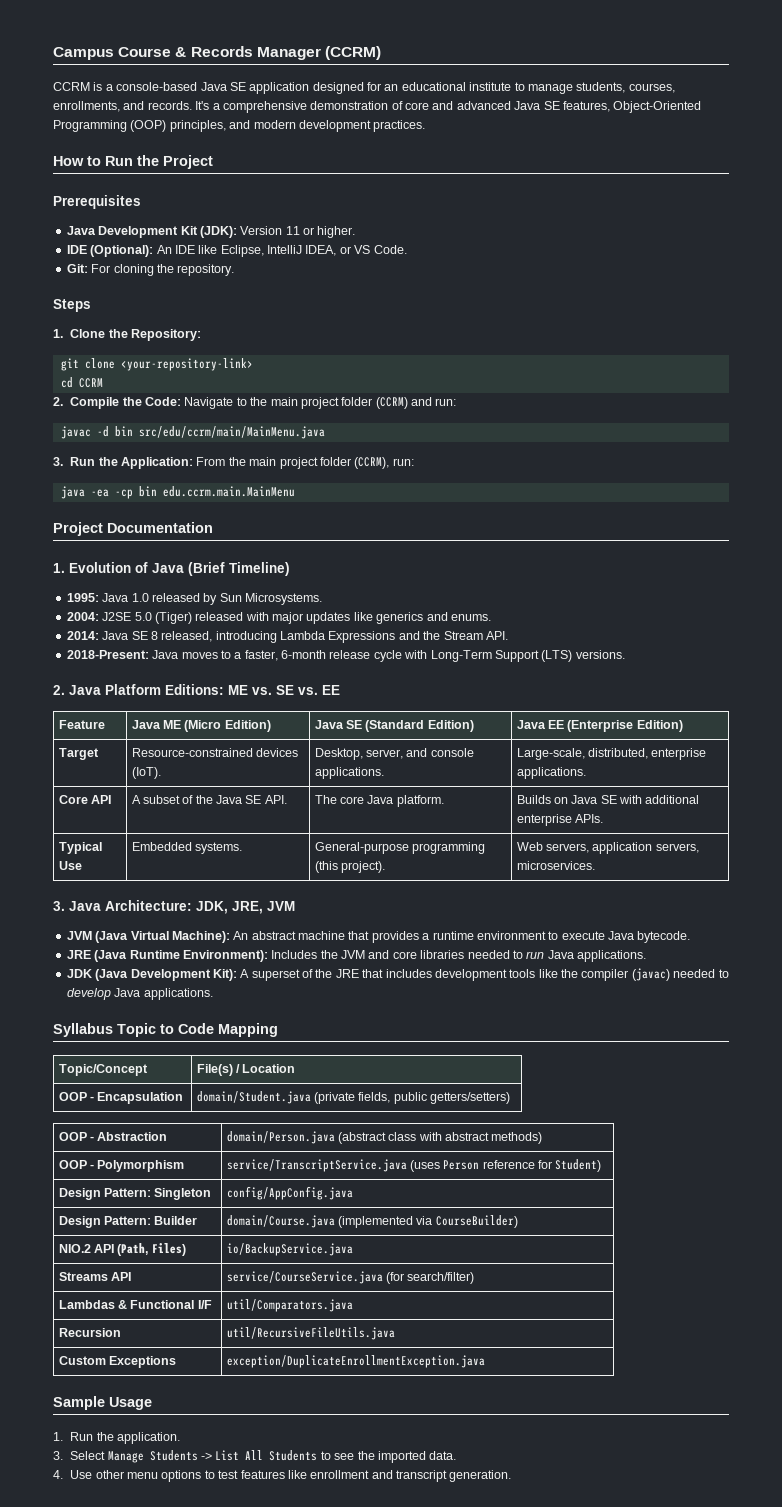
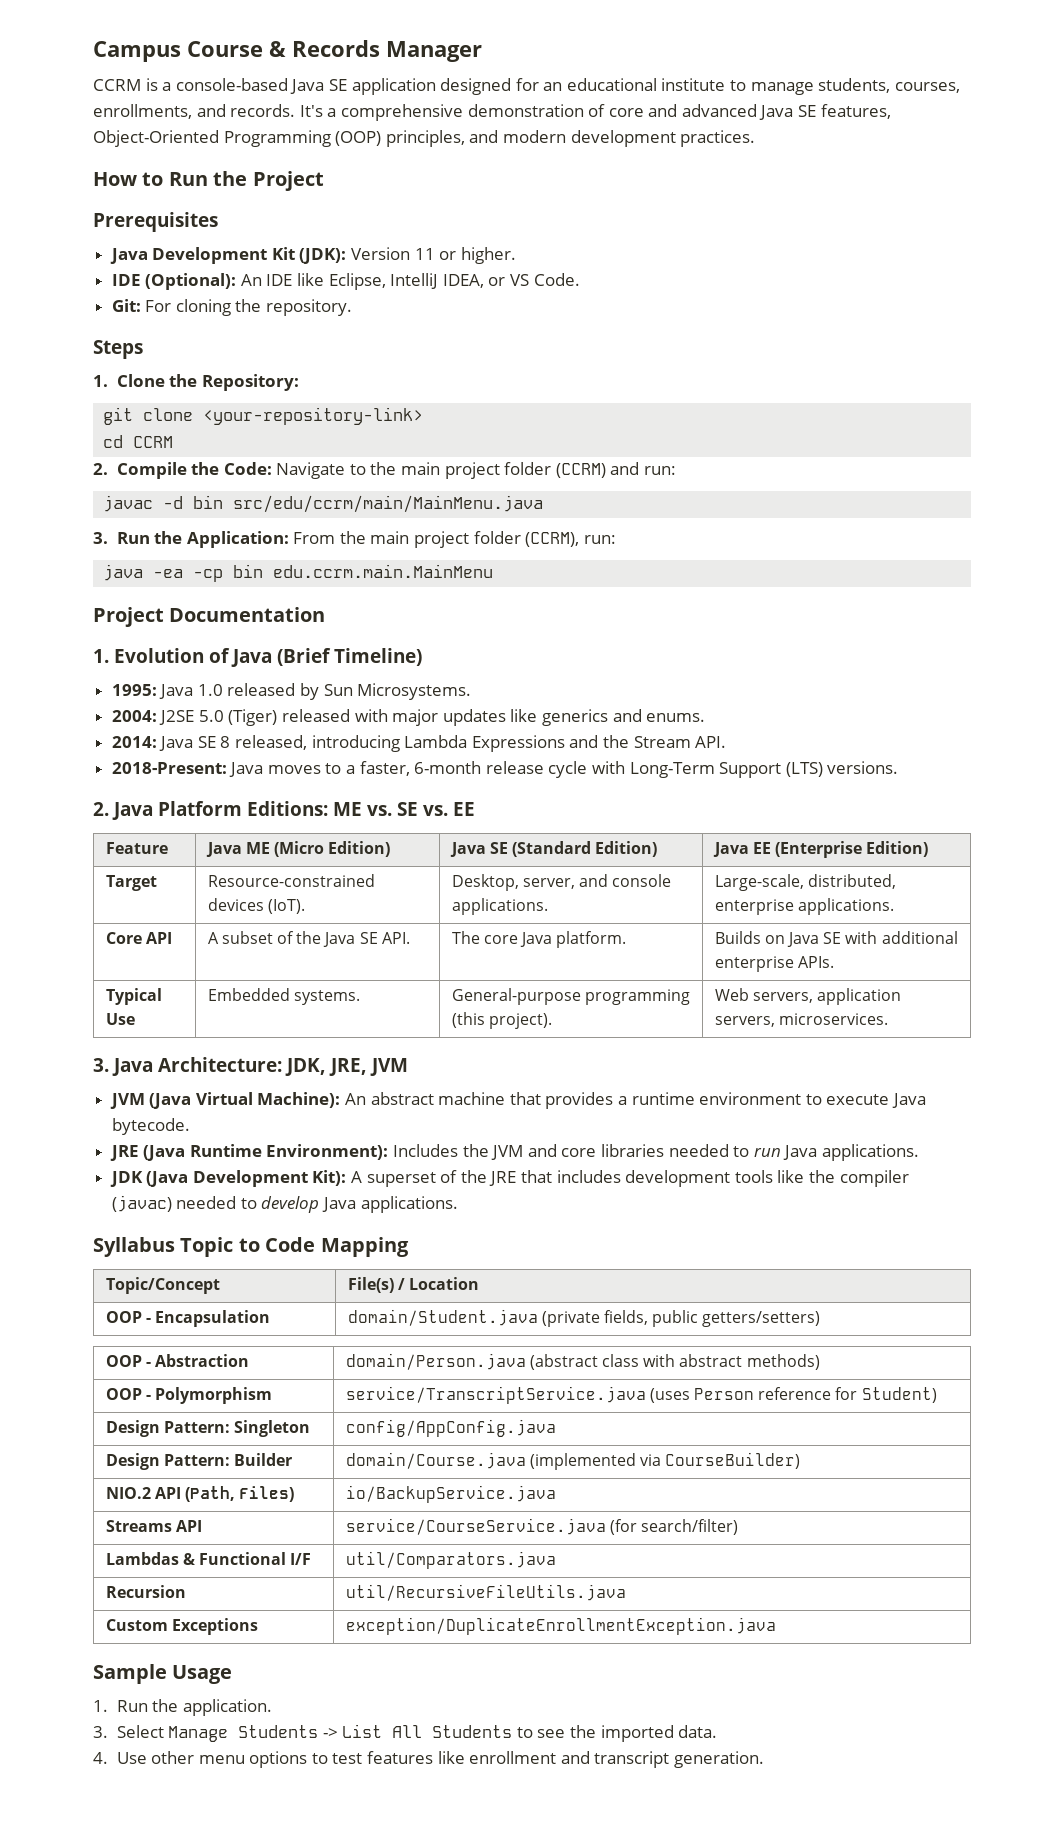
- Campus Course & Records Manager (CCRM)
+ Campus Course & Records Manager

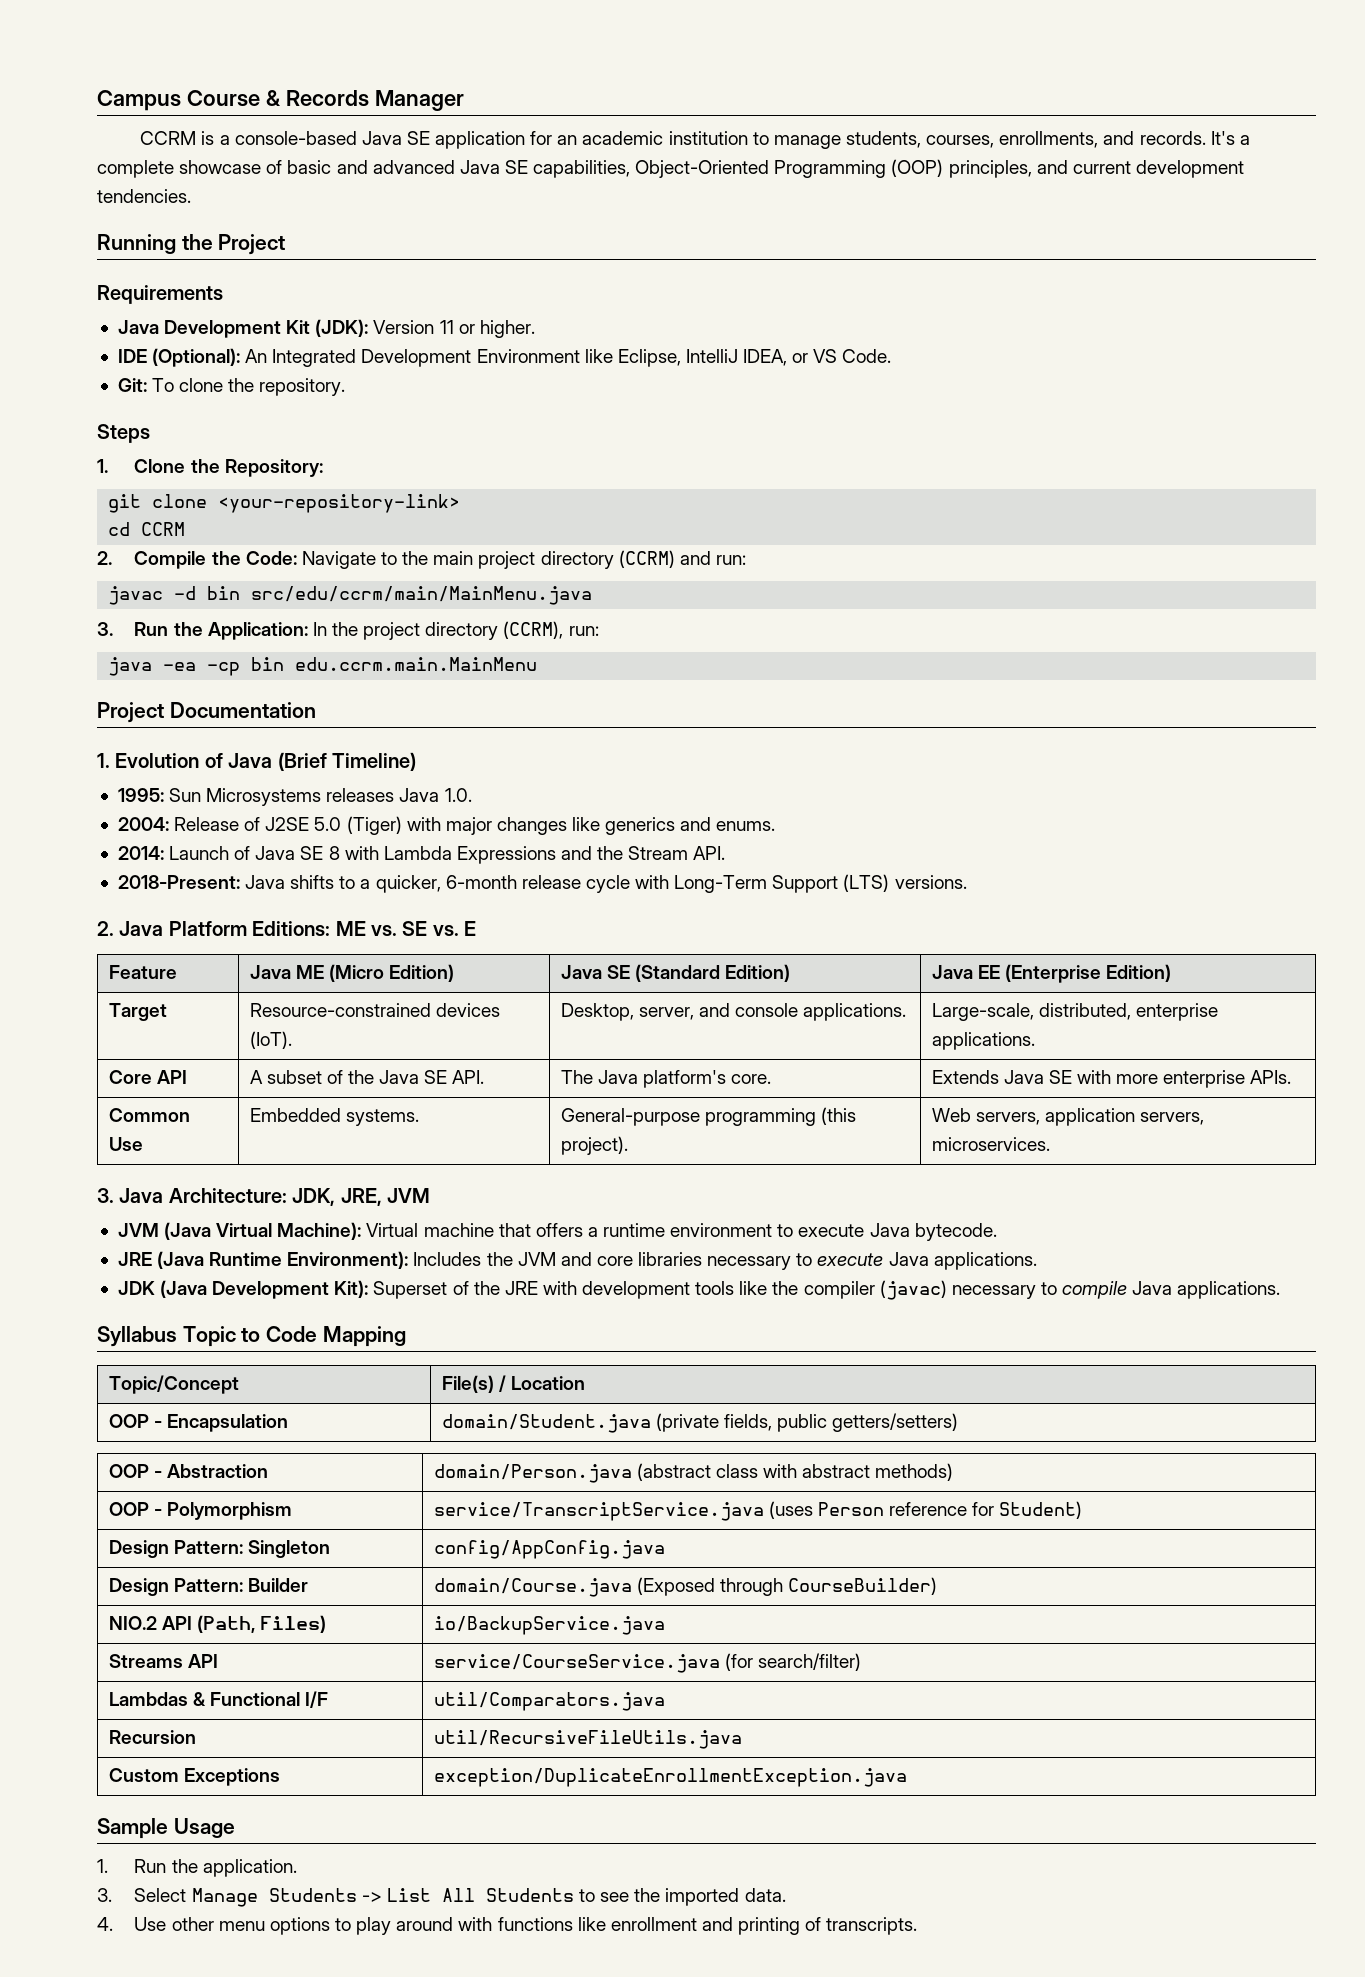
- CCRM is a console-based Java SE application designed for an educational institute to manage students, courses, enrollments, and records.
+ CCRM is a console-based Java SE application for an academic institution to manage students, courses, enrollments, and records.
- It's a comprehensive demonstration of core and advanced Java SE features, Object-Oriented Programming (OOP) principles, and modern development practices.
- How to Run the Project
+ It's a complete showcase of basic and advanced Java SE capabilities, Object-Oriented Programming (OOP) principles, and current development tendencies.
+ Running the Project
- Prerequisites
+ Requirements
- IDE (Optional): An IDE like Eclipse, IntelliJ IDEA, or VS Code.
+ IDE (Optional): An Integrated Development Environment like Eclipse, IntelliJ IDEA, or VS Code.
- Git: For cloning the repository.
+ Git: To clone the repository.
- 2. Compile the Code: Navigate to the main project folder (CCRM) and run:
+ 2. Compile the Code: Navigate to the main project directory (CCRM) and run:
- 3. Run the Application: From the main project folder (CCRM), run:
+ 3. Run the Application: In the project directory (CCRM), run:
- 1995: Java 1.0 released by Sun Microsystems.
+ 1995: Sun Microsystems releases Java 1.0.
- 2004: J2SE 5.0 (Tiger) released with major updates like generics and enums.
+ 2004: Release of J2SE 5.0 (Tiger) with major changes like generics and enums.
- 2014: Java SE 8 released, introducing Lambda Expressions and the Stream API.
+ 2014: Launch of Java SE 8 with Lambda Expressions and the Stream API.
- 2018-Present: Java moves to a faster, 6-month release cycle with Long-Term Support (LTS) versions.
+ 2018-Present: Java shifts to a quicker, 6-month release cycle with Long-Term Support (LTS) versions.
- 2. Java Platform Editions: ME vs. SE vs. EE
+ 2. Java Platform Editions: ME vs. SE vs. E
- Core API | A subset of the Java SE API. | The core Java platform. | Builds on Java SE with additional enterprise APIs.
+ Core API | A subset of the Java SE API. | The Java platform's core. | Extends Java SE with more enterprise APIs.
- Typical Use | Embedded systems. | General-purpose programming (this project). | Web servers, application servers, microservices.
+ Common Use | Embedded systems. | General-purpose programming (this project). | Web servers, application servers, microservices.
- JVM (Java Virtual Machine): An abstract machine that provides a runtime environment to execute Java bytecode.
+ JVM (Java Virtual Machine): Virtual machine that offers a runtime environment to execute Java bytecode.
- JRE (Java Runtime Environment): Includes the JVM and core libraries needed to run Java applications.
+ JRE (Java Runtime Environment): Includes the JVM and core libraries necessary to execute Java applications.
- JDK (Java Development Kit): A superset of the JRE that includes development tools like the compiler (javac) needed to develop Java applications.
+ JDK (Java Development Kit): Superset of the JRE with development tools like the compiler (javac) necessary to compile Java applications.
- Design Pattern: Builder | domain/Course.java (implemented via CourseBuilder)
+ Design Pattern: Builder | domain/Course.java (Exposed through CourseBuilder)
- 4. Use other menu options to test features like enrollment and transcript generation.
+ 4. Use other menu options to play around with functions like enrollment and printing of transcripts.

